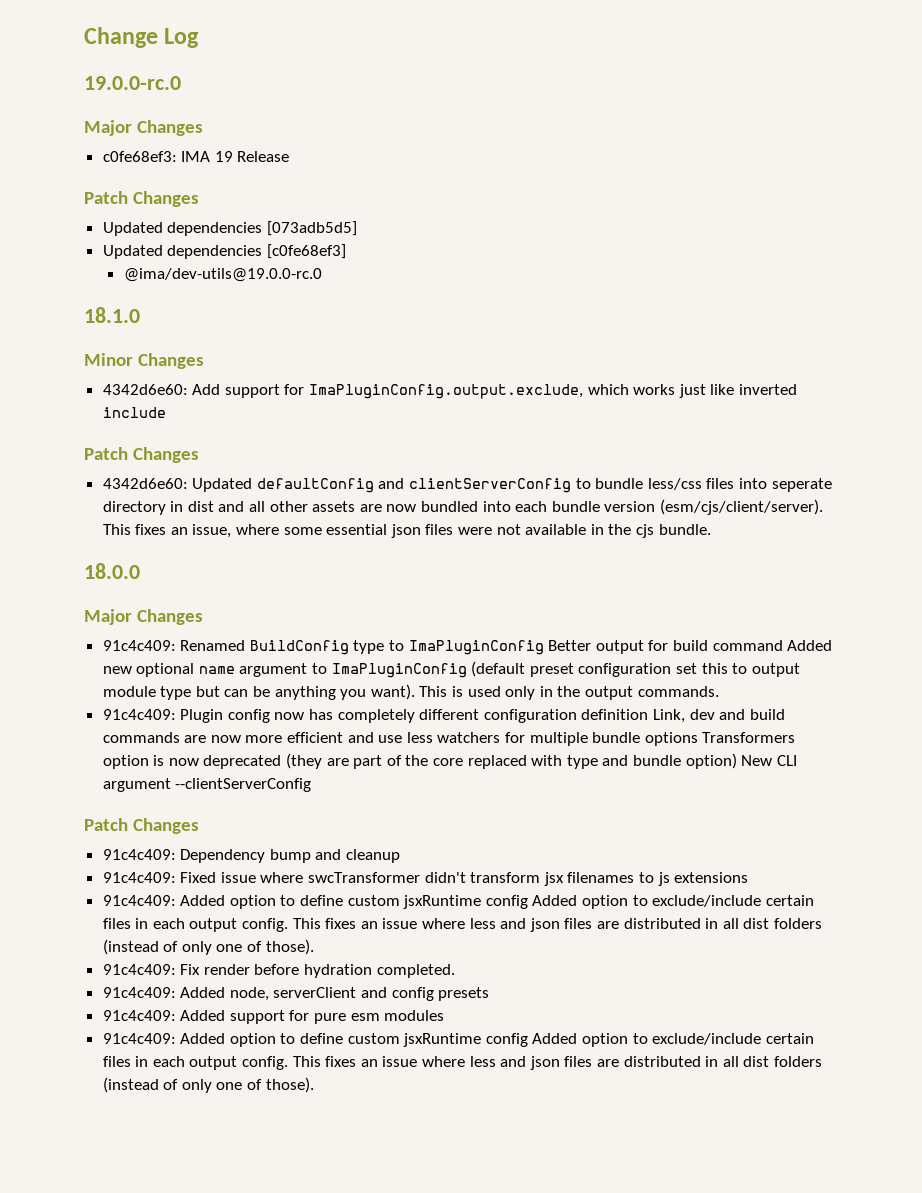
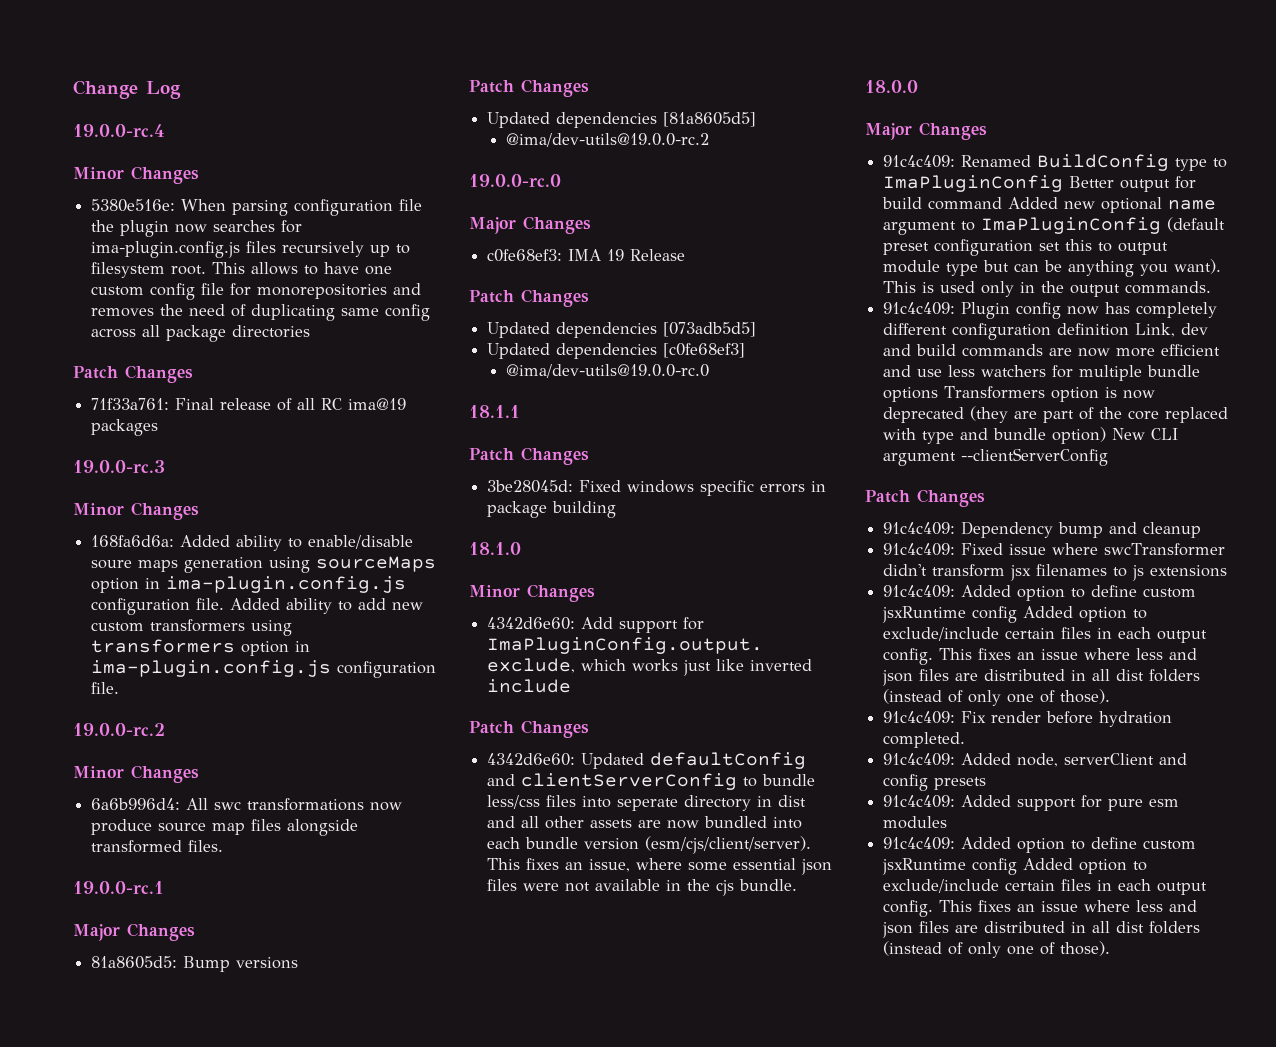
+ 19.0.0-rc.4
+ Minor Changes
+ 5380e516e: When parsing configuration file the plugin now searches for ima-plugin.config.js files recursively up to filesystem root. This allows to have one custom config file for monorepositories and removes the need of duplicating same config across all package directories
+ Patch Changes
+ 71f33a761: Final release of all RC ima@19 packages
+ 19.0.0-rc.3
+ Minor Changes
+ 168fa6d6a: Added ability to enable/disable soure maps generation using sourceMaps option in ima-plugin.config.js configuration file. Added ability to add new custom transformers using transformers option in ima-plugin.config.js configuration file.
+ 19.0.0-rc.2
+ Minor Changes
+ 6a6b996d4: All swc transformations now produce source map files alongside transformed files.
+ 19.0.0-rc.1
+ Major Changes
+ 81a8605d5: Bump versions
+ Patch Changes
+ Updated dependencies [81a8605d5]
+ @ima/dev-utils@19.0.0-rc.2
+ 18.1.1
+ Patch Changes
+ 3be28045d: Fixed windows specific errors in package building

